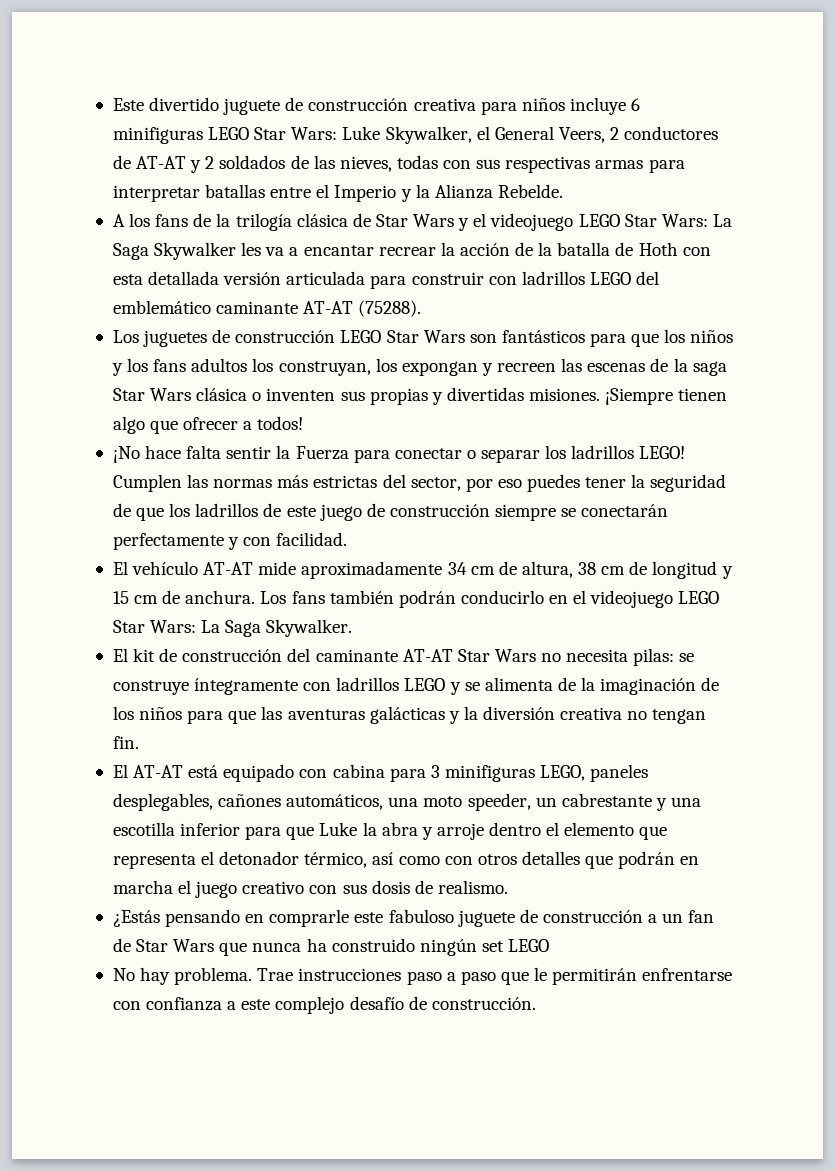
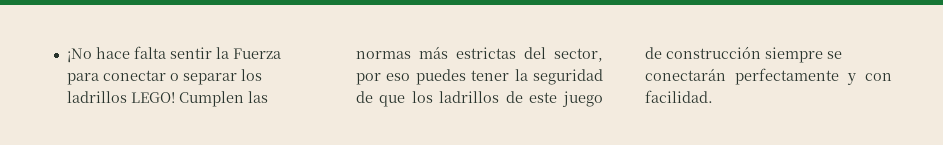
- Este divertido juguete de construcción creativa para niños incluye 6 minifiguras LEGO Star Wars: Luke Skywalker, el General Veers, 2 conductores de AT-AT y 2 soldados de las nieves, todas con sus respectivas armas para interpretar batallas entre el Imperio y la Alianza Rebelde.
- A los fans de la trilogía clásica de Star Wars y el videojuego LEGO Star Wars: La Saga Skywalker les va a encantar recrear la acción de la batalla de Hoth con esta detallada versión articulada para construir con ladrillos LEGO del emblemático caminante AT-AT (75288).
- Los juguetes de construcción LEGO Star Wars son fantásticos para que los niños y los fans adultos los construyan, los expongan y recreen las escenas de la saga Star Wars clásica o inventen sus propias y divertidas misiones. ¡Siempre tienen algo que ofrecer a todos!
- El vehículo AT-AT mide aproximadamente 34 cm de altura, 38 cm de longitud y 15 cm de anchura. Los fans también podrán conducirlo en el videojuego LEGO Star Wars: La Saga Skywalker.
- El kit de construcción del caminante AT-AT Star Wars no necesita pilas: se construye íntegramente con ladrillos LEGO y se alimenta de la imaginación de los niños para que las aventuras galácticas y la diversión creativa no tengan fin.
- El AT-AT está equipado con cabina para 3 minifiguras LEGO, paneles desplegables, cañones automáticos, una moto speeder, un cabrestante y una escotilla inferior para que Luke la abra y arroje dentro el elemento que representa el detonador térmico, así como con otros detalles que podrán en marcha el juego creativo con sus dosis de realismo.
- ¿Estás pensando en comprarle este fabuloso juguete de construcción a un fan de Star Wars que nunca ha construido ningún set LEGO
- No hay problema. Trae instrucciones paso a paso que le permitirán enfrentarse con confianza a este complejo desafío de construcción.

